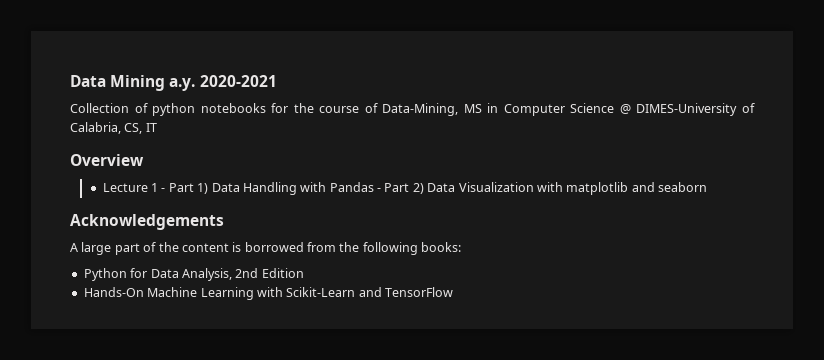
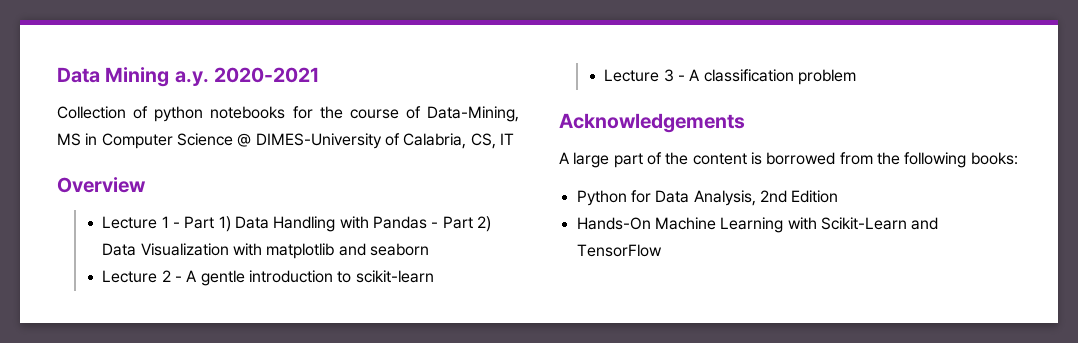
+ Lecture 2 - A gentle introduction to scikit-learn
+ Lecture 3 - A classification problem

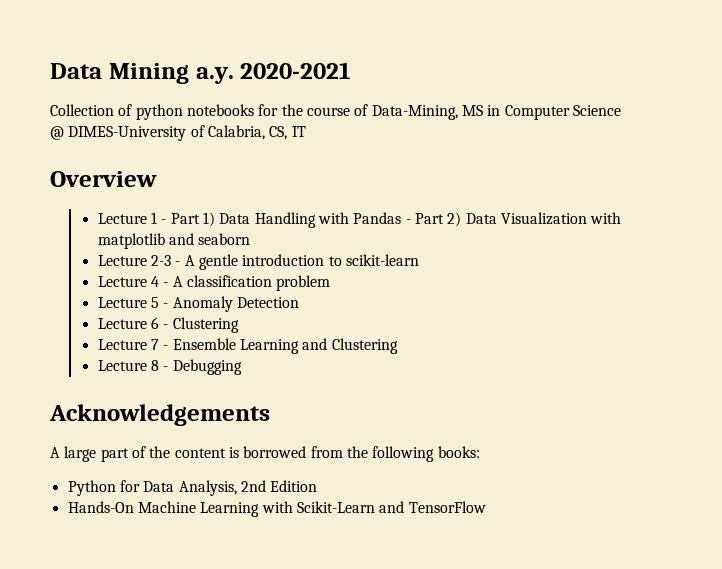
- Lecture 2 - A gentle introduction to scikit-learn
+ Lecture 2-3 - A gentle introduction to scikit-learn
- Lecture 3 - A classification problem
+ Lecture 4 - A classification problem
+ Lecture 5 - Anomaly Detection
+ Lecture 6 - Clustering
+ Lecture 7 - Ensemble Learning and Clustering
+ Lecture 8 - Debugging

